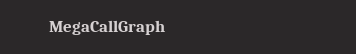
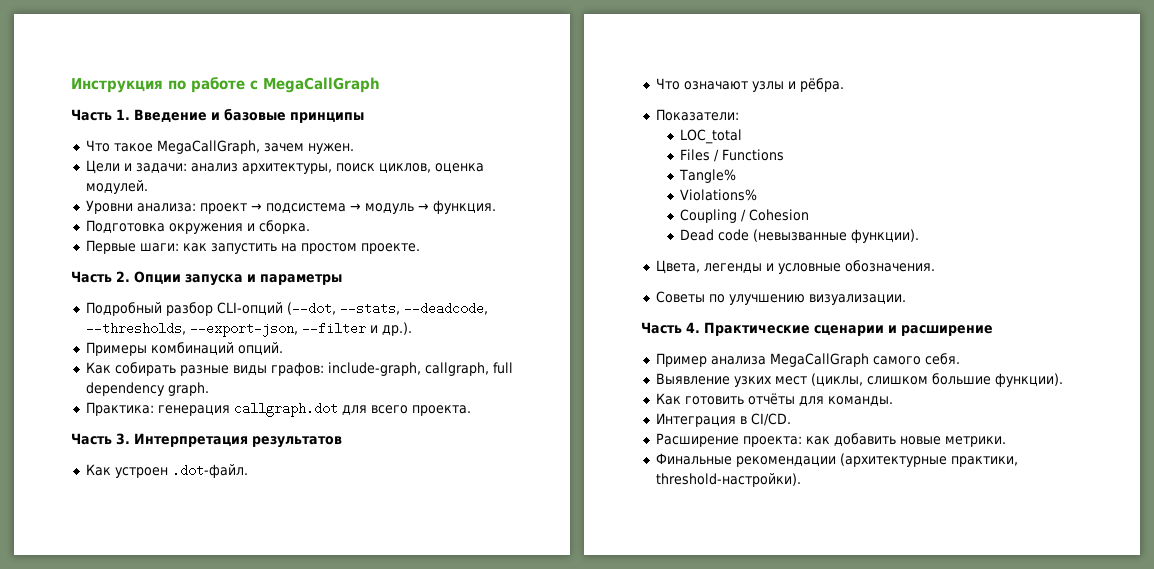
- MegaCallGraph
+ Инструкция по работе с MegaCallGraph
+ Часть 1. Введение и базовые принципы
+ Что такое MegaCallGraph, зачем нужен.
+ Цели и задачи: анализ архитектуры, поиск циклов, оценка модулей.
+ Уровни анализа: проект → подсистема → модуль → функция.
+ Подготовка окружения и сборка.
+ Первые шаги: как запустить на простом проекте.
+ Часть 2. Опции запуска и параметры
+ Подробный разбор CLI-опций (--dot, --stats, --deadcode, --thresholds, --export-json, --filter и др.).
+ Примеры комбинаций опций.
+ Как собирать разные виды графов: include-graph, callgraph, full dependency graph.
+ Практика: генерация callgraph.dot для всего проекта.
+ Часть 3. Интерпретация результатов
+ Как устроен .dot-файл.
+ Что означают узлы и рёбра.
+ Показатели:
+ LOC_total
+ Files / Functions
+ Tangle%
+ Violations%
+ Coupling / Cohesion
+ Dead code (невызванные функции).
+ Цвета, легенды и условные обозначения.
+ Советы по улучшению визуализации.
+ Часть 4. Практические сценарии и расширение
+ Пример анализа MegaCallGraph самого себя.
+ Выявление узких мест (циклы, слишком большие функции).
+ Как готовить отчёты для команды.
+ Интеграция в CI/CD.
+ Расширение проекта: как добавить новые метрики.
+ Финальные рекомендации (архитектурные практики, threshold-настройки).

